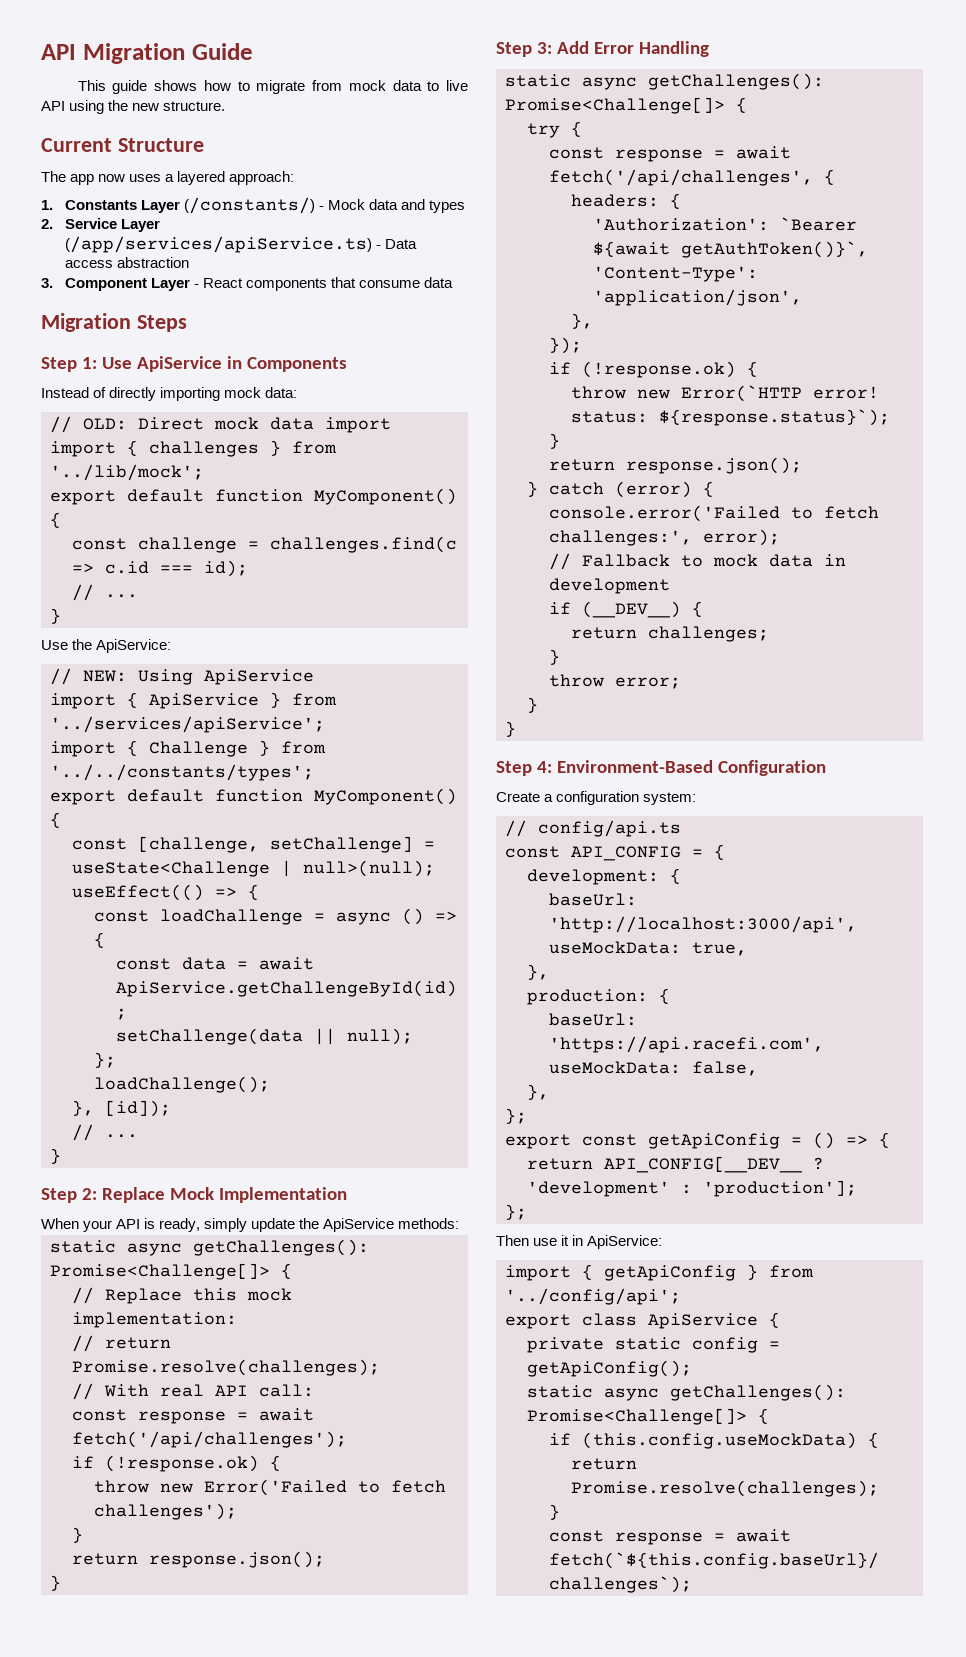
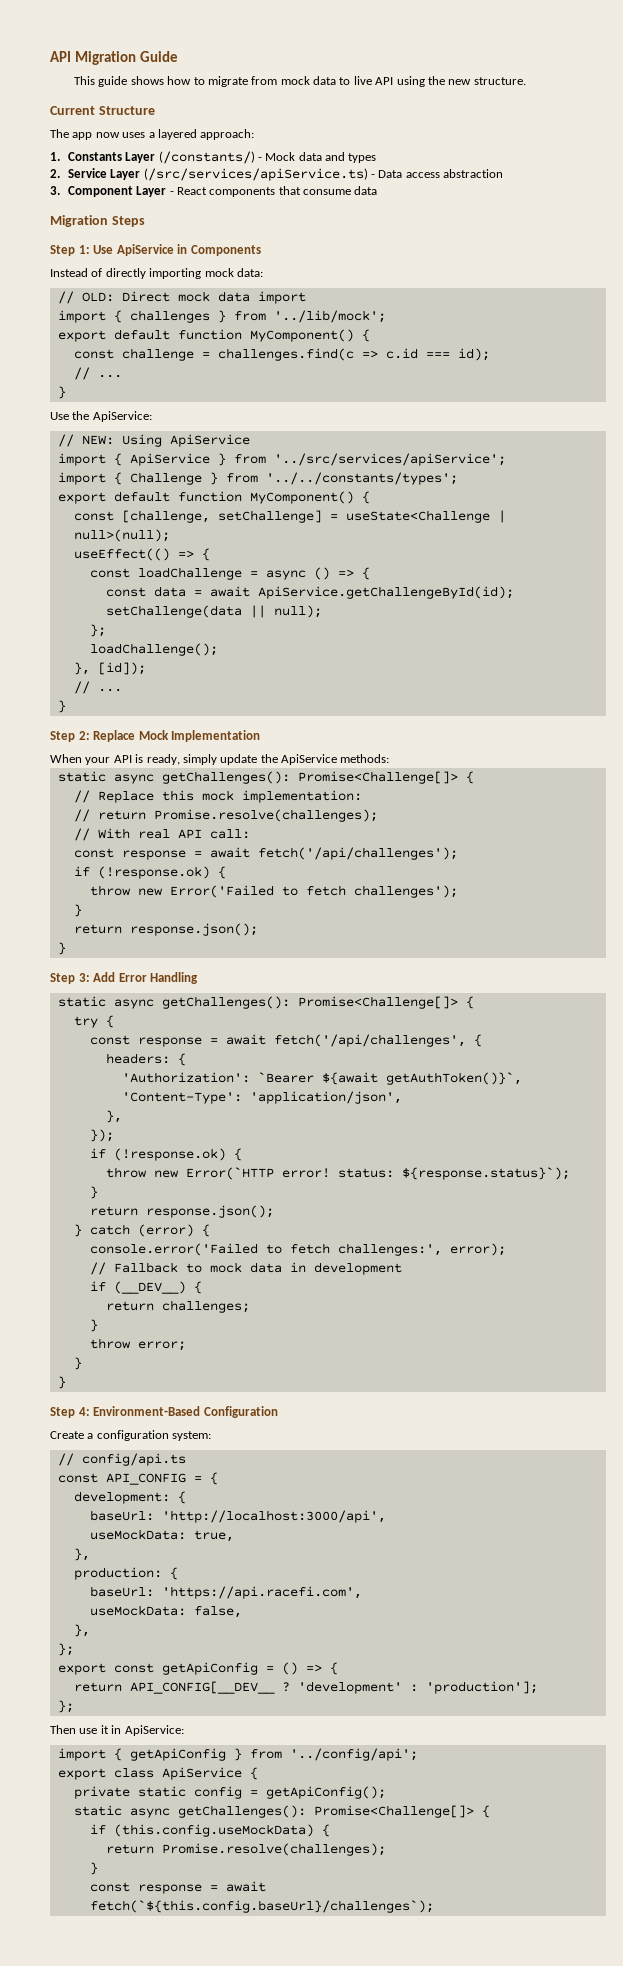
- 2. Service Layer (/app/services/apiService.ts) - Data access abstraction
+ 2. Service Layer (/src/services/apiService.ts) - Data access abstraction
- import { ApiService } from '../services/apiService';
+ import { ApiService } from '../src/services/apiService';

